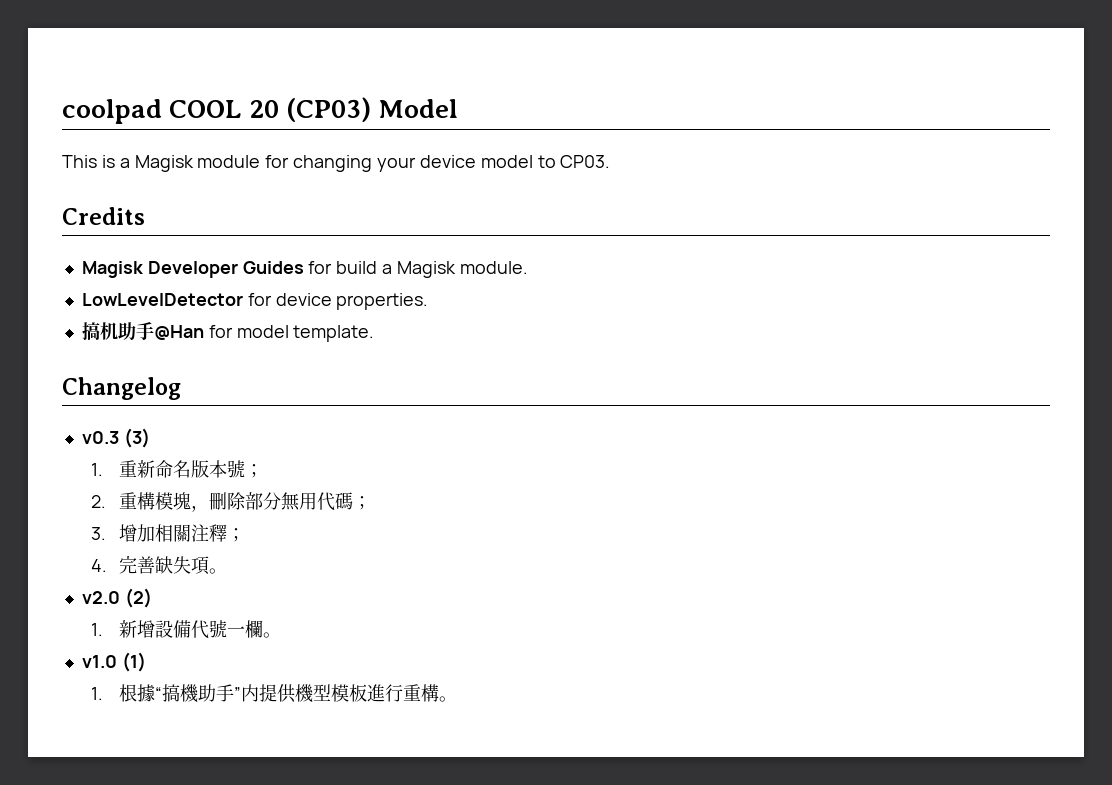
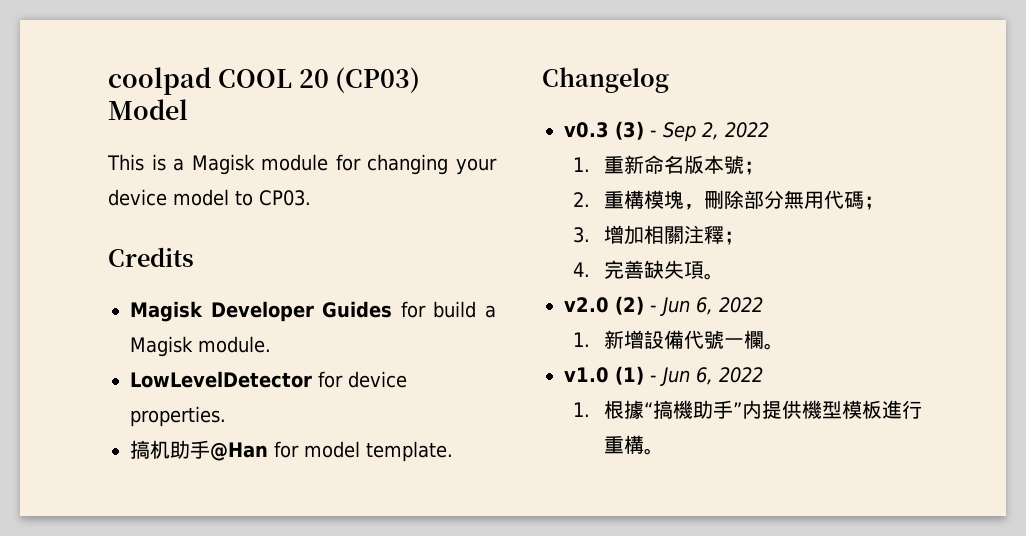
- v0.3 (3)
+ v0.3 (3) - Sep 2, 2022
- v2.0 (2)
+ v2.0 (2) - Jun 6, 2022
- v1.0 (1)
+ v1.0 (1) - Jun 6, 2022

